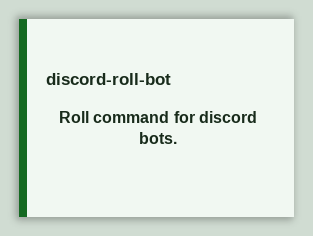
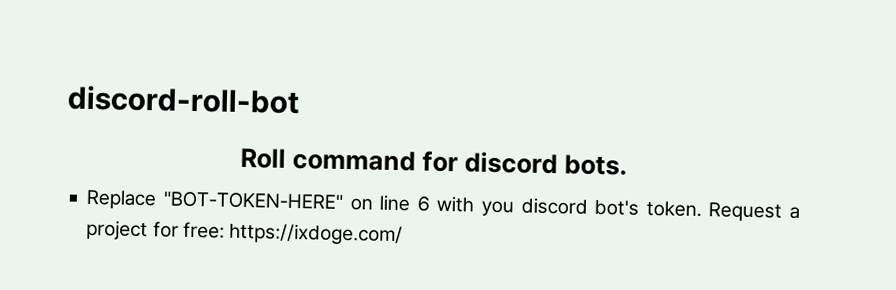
+ Replace "BOT-TOKEN-HERE" on line 6 with you discord bot's token. Request a project for free: https://ixdoge.com/

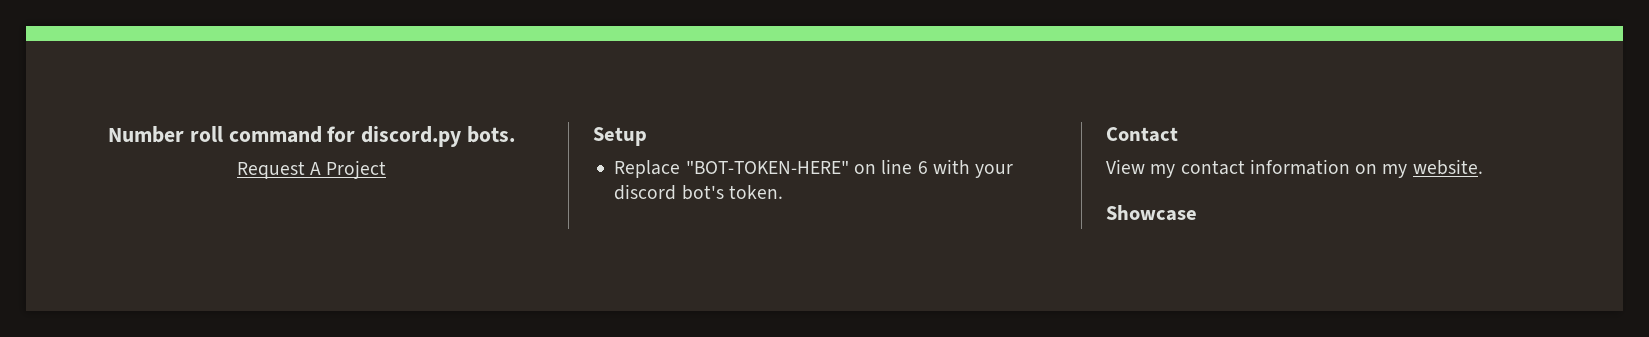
- discord-roll-bot
- Roll command for discord bots.
+ Number roll command for discord.py bots.
+ Request A Project
+ Setup
- Replace "BOT-TOKEN-HERE" on line 6 with you discord bot's token. Request a project for free: https://ixdoge.com/
+ Replace "BOT-TOKEN-HERE" on line 6 with your discord bot's token.
+ Contact
+ View my contact information on my website.
+ Showcase

